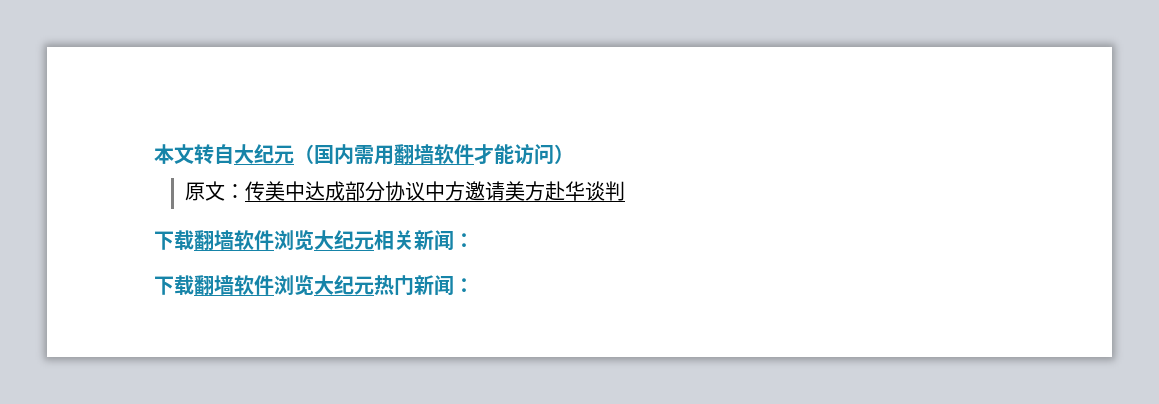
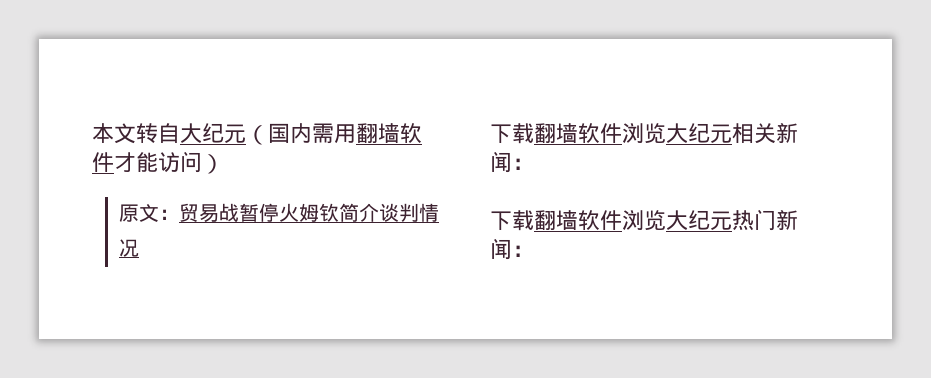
- 原文：传美中达成部分协议中方邀请美方赴华谈判
+ 原文：贸易战暂停火姆钦简介谈判情况

